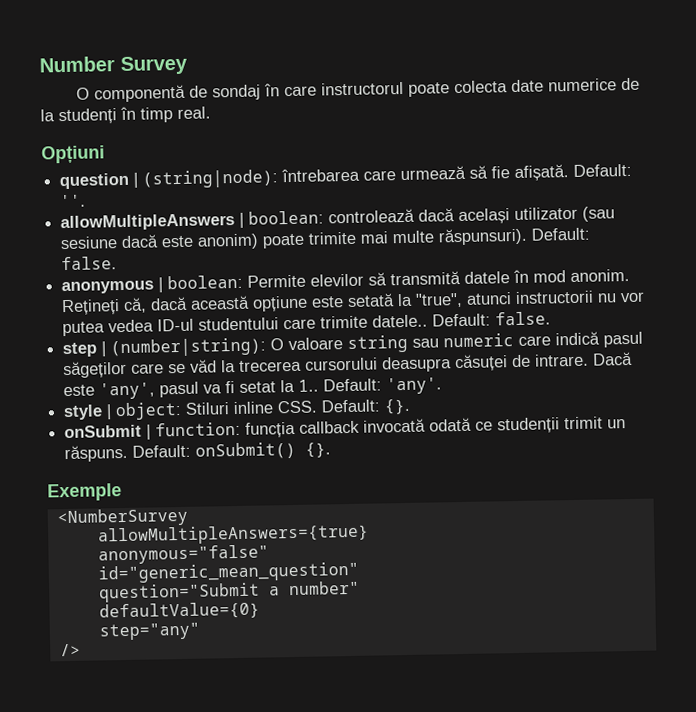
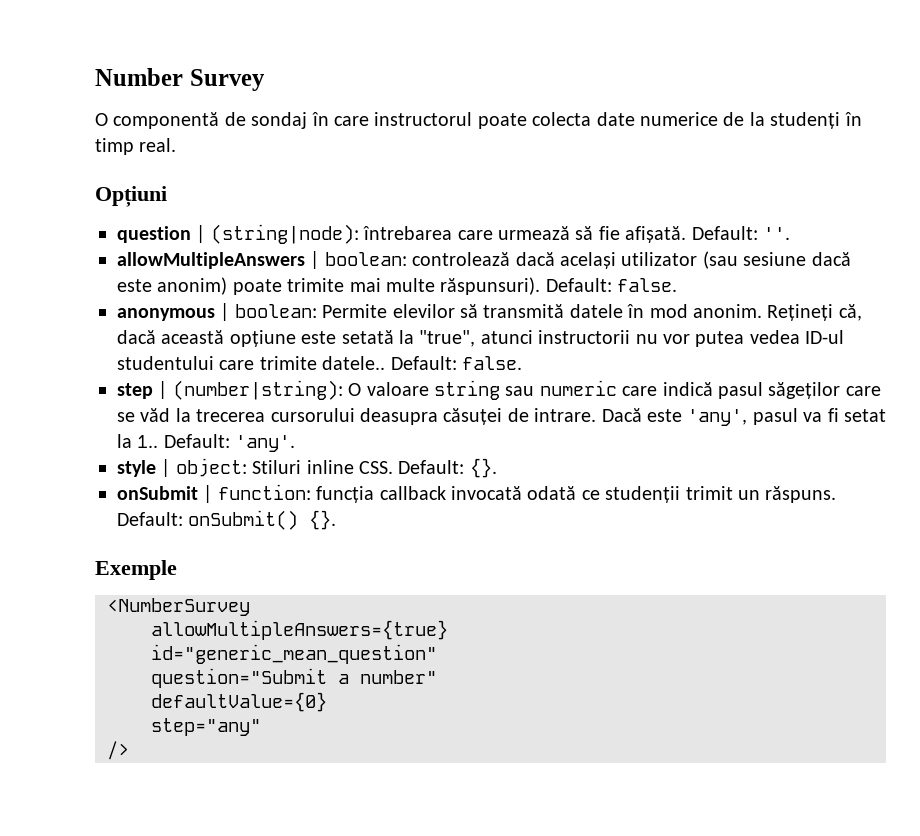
- anonymous="false"

